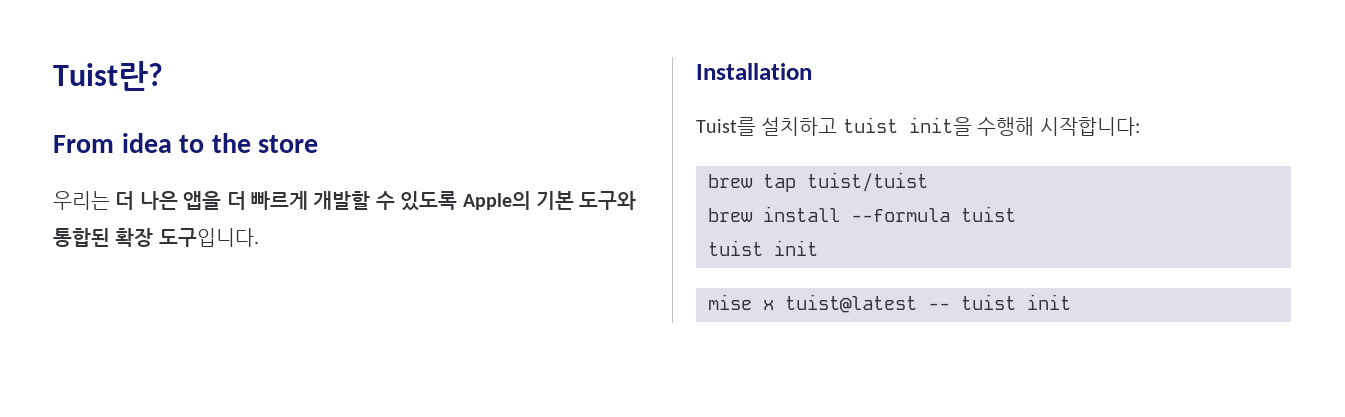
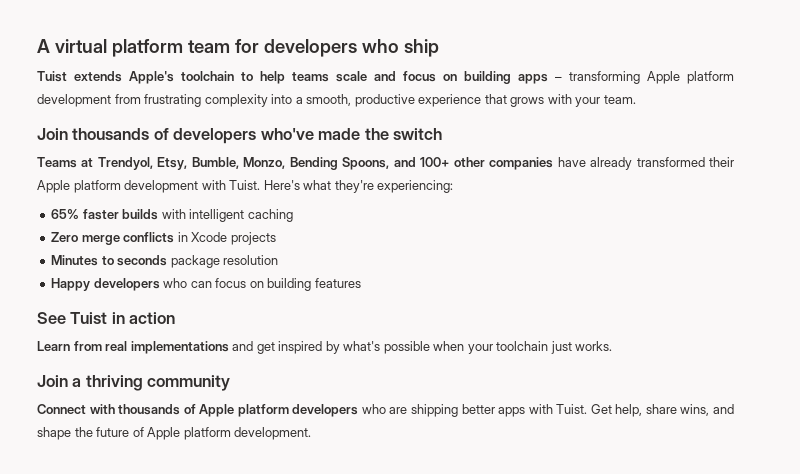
- Tuist란?
- From idea to the store
- 우리는 더 나은 앱을 더 빠르게 개발할 수 있도록 Apple의 기본 도구와 통합된 확장 도구입니다.
- Installation
- Tuist를 설치하고 tuist init을 수행해 시작합니다:
- brew tap tuist/tuist
- brew install --formula tuist
- tuist init
- mise x tuist@latest -- tuist init
+ A virtual platform team for developers who ship
+ Tuist extends Apple's toolchain to help teams scale and focus on building apps – transforming Apple platform development from frustrating complexity into a smooth, productive experience that grows with your team.
+ Join thousands of developers who've made the switch
+ Teams at Trendyol, Etsy, Bumble, Monzo, Bending Spoons, and 100+ other companies have already transformed their Apple platform development with Tuist. Here's what they're experiencing:
+ 65% faster builds with intelligent caching
+ Zero merge conflicts in Xcode projects
+ Minutes to seconds package resolution
+ Happy developers who can focus on building features
+ See Tuist in action
+ Learn from real implementations and get inspired by what's possible when your toolchain just works.
+ Join a thriving community
+ Connect with thousands of Apple platform developers who are shipping better apps with Tuist. Get help, share wins, and shape the future of Apple platform development.

